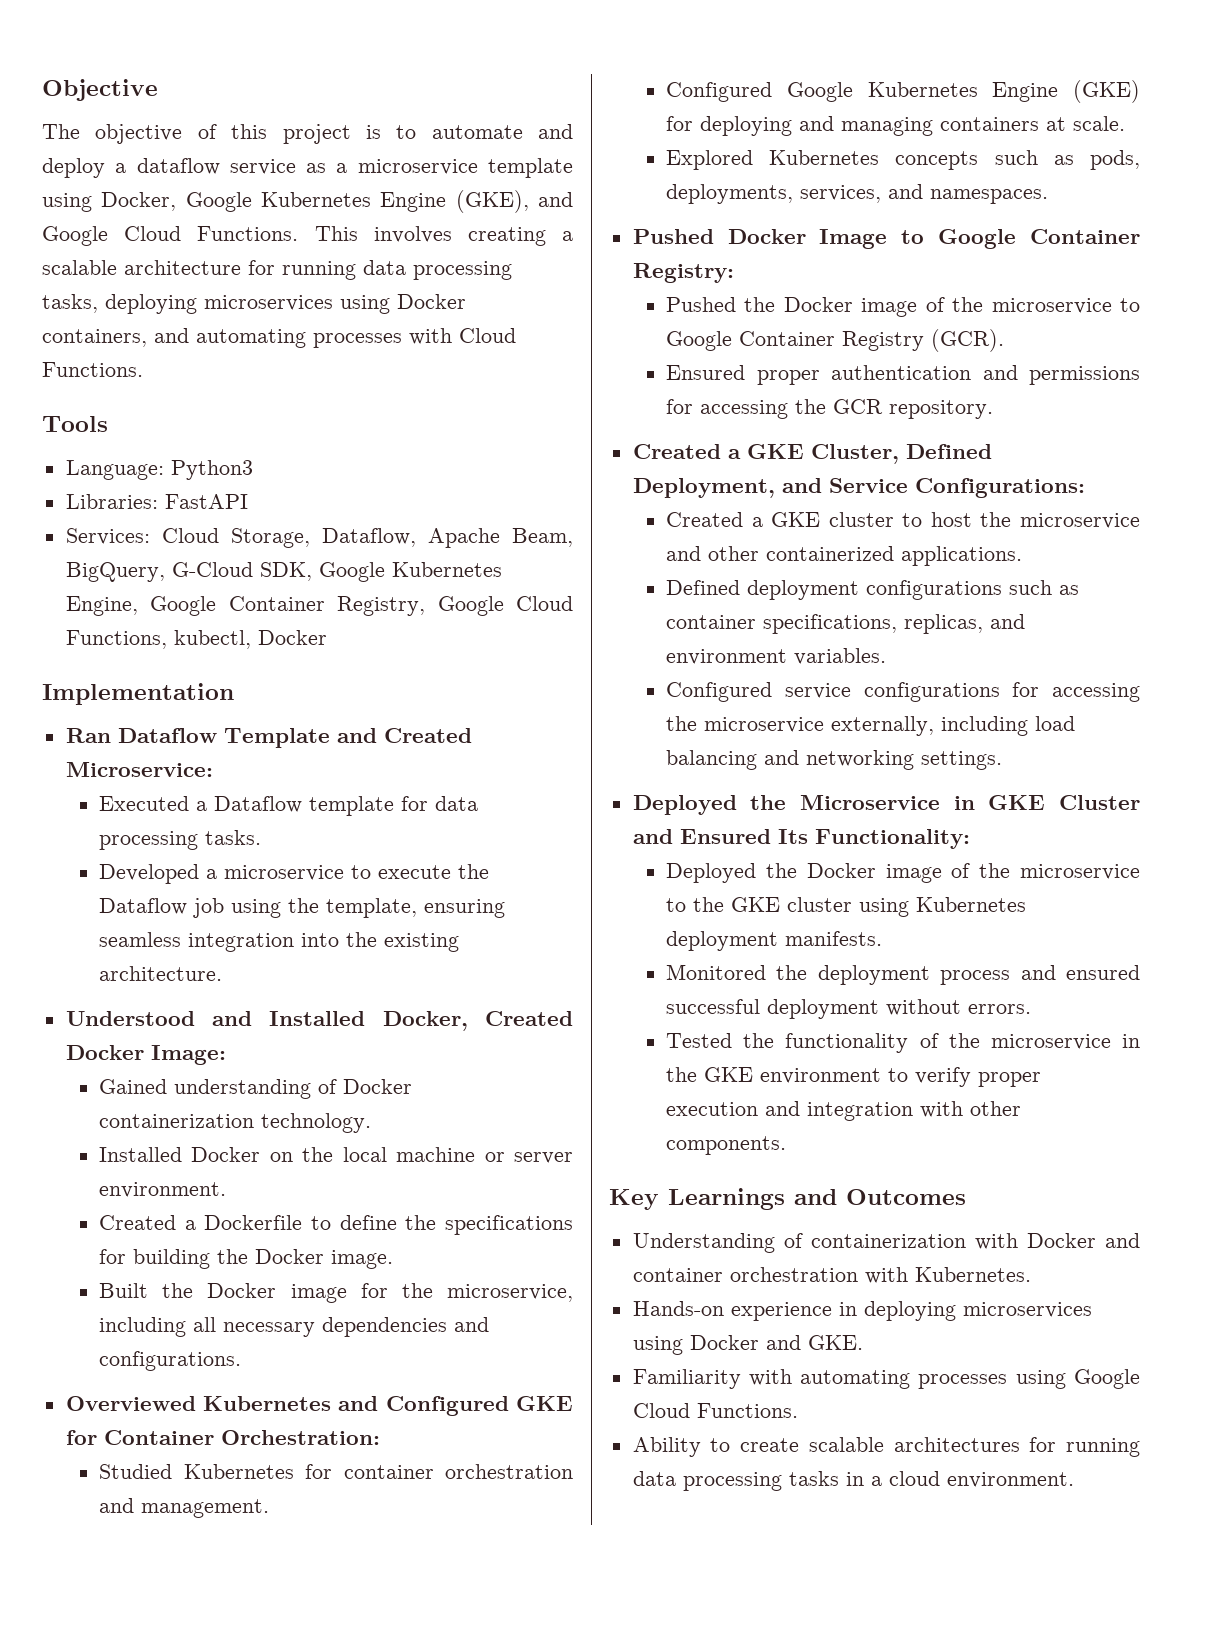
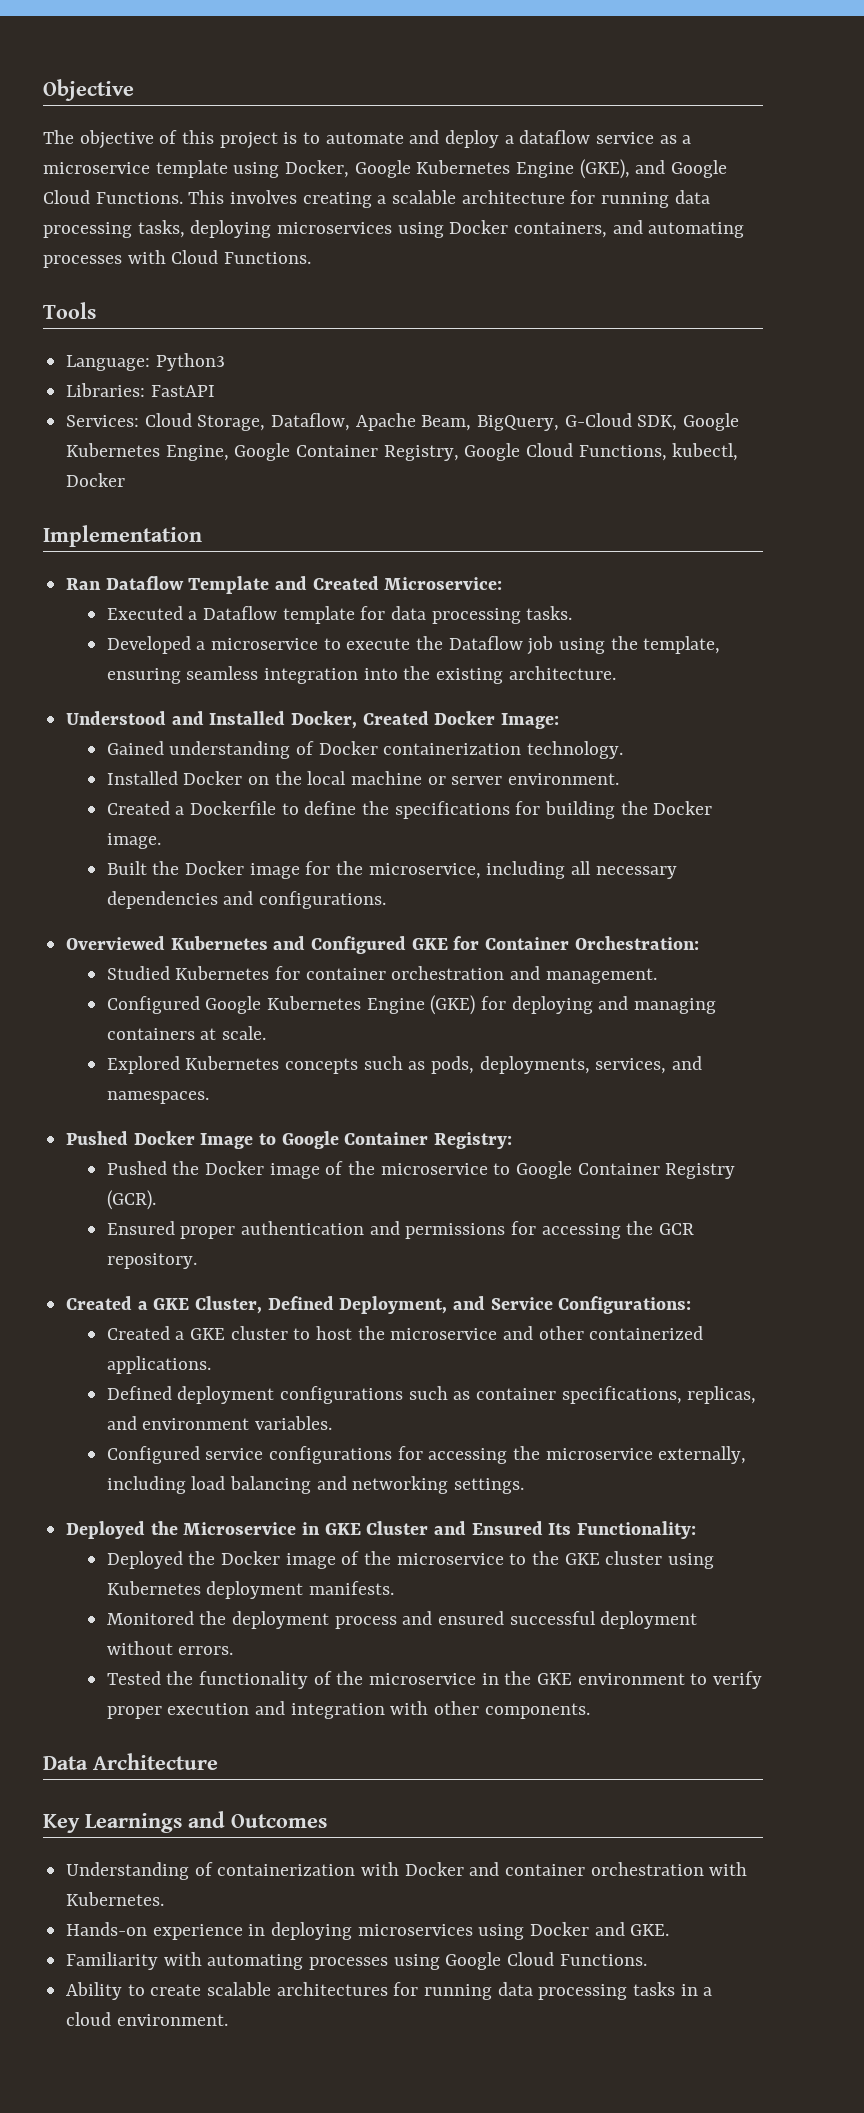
+ Data Architecture

